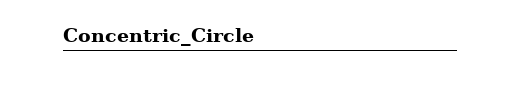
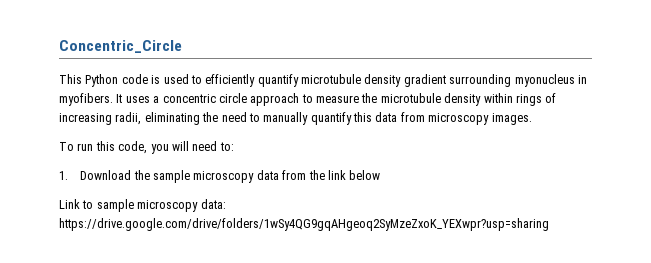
+ This Python code is used to efficiently quantify microtubule density gradient surrounding myonucleus in myofibers. It uses a concentric circle approach to measure the microtubule density within rings of increasing radii, eliminating the need to manually quantify this data from microscopy images.
+ To run this code, you will need to:
+ 1. Download the sample microscopy data from the link below
+ Link to sample microscopy data: https://drive.google.com/drive/folders/1wSy4QG9gqAHgeoq2SyMzeZxoK_YEXwpr?usp=sharing

